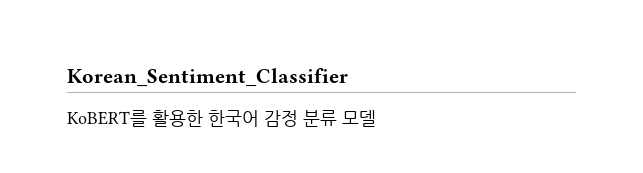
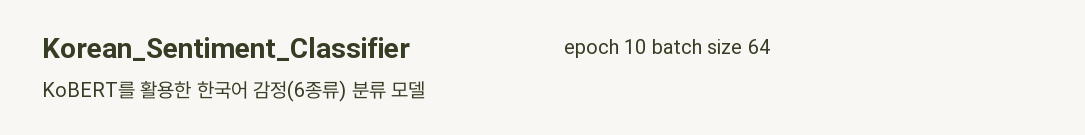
- KoBERT를 활용한 한국어 감정 분류 모델
+ KoBERT를 활용한 한국어 감정(6종류) 분류 모델
+ epoch 10 batch size 64

